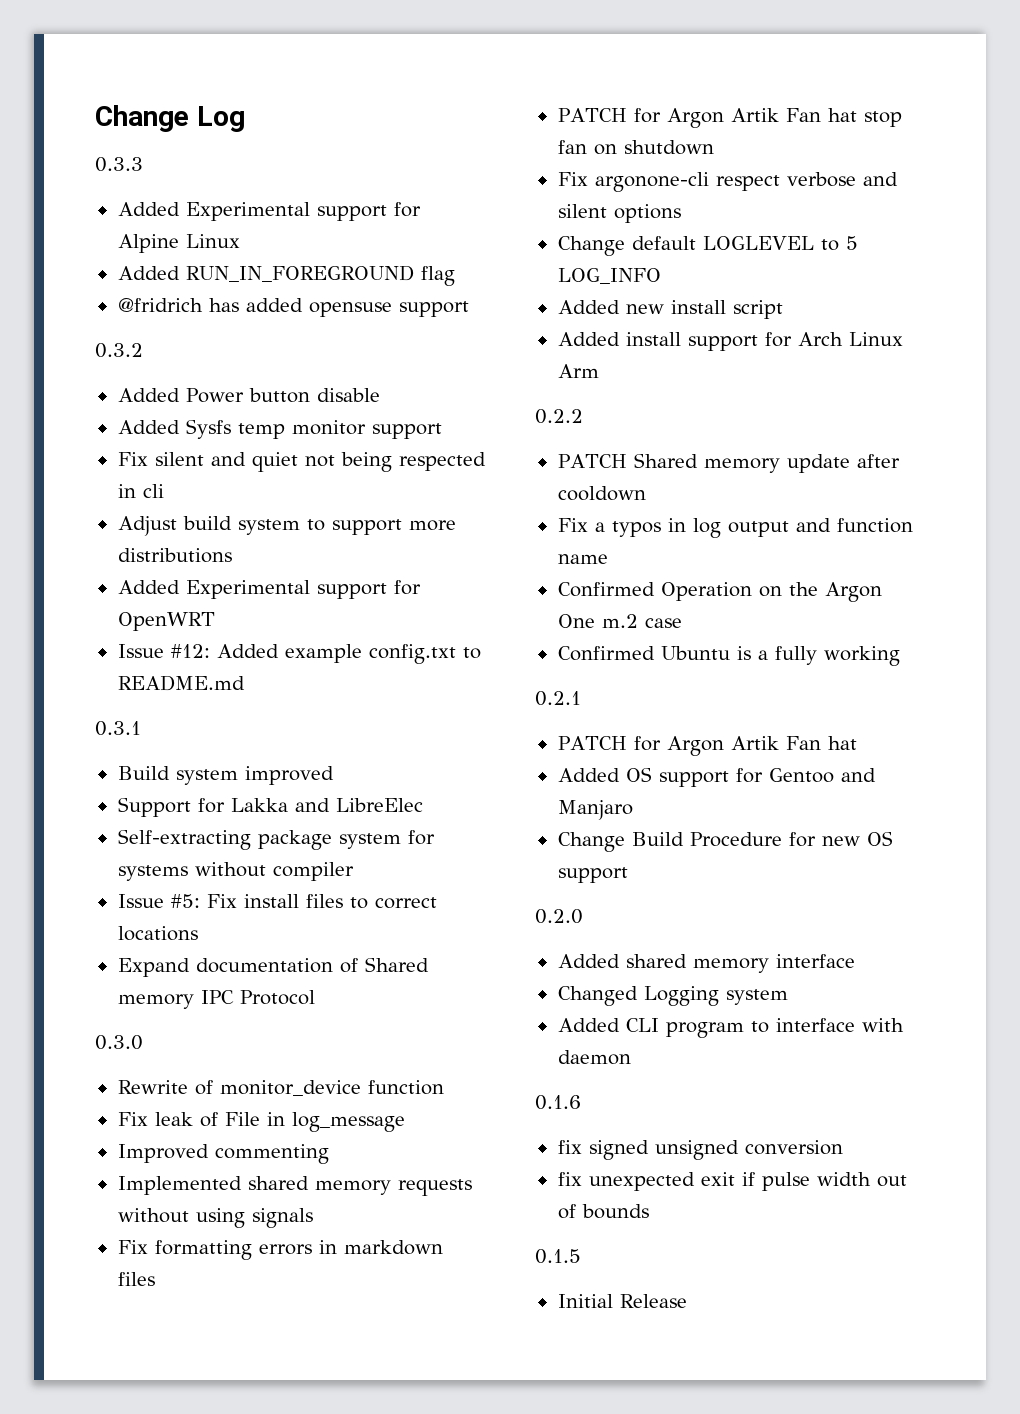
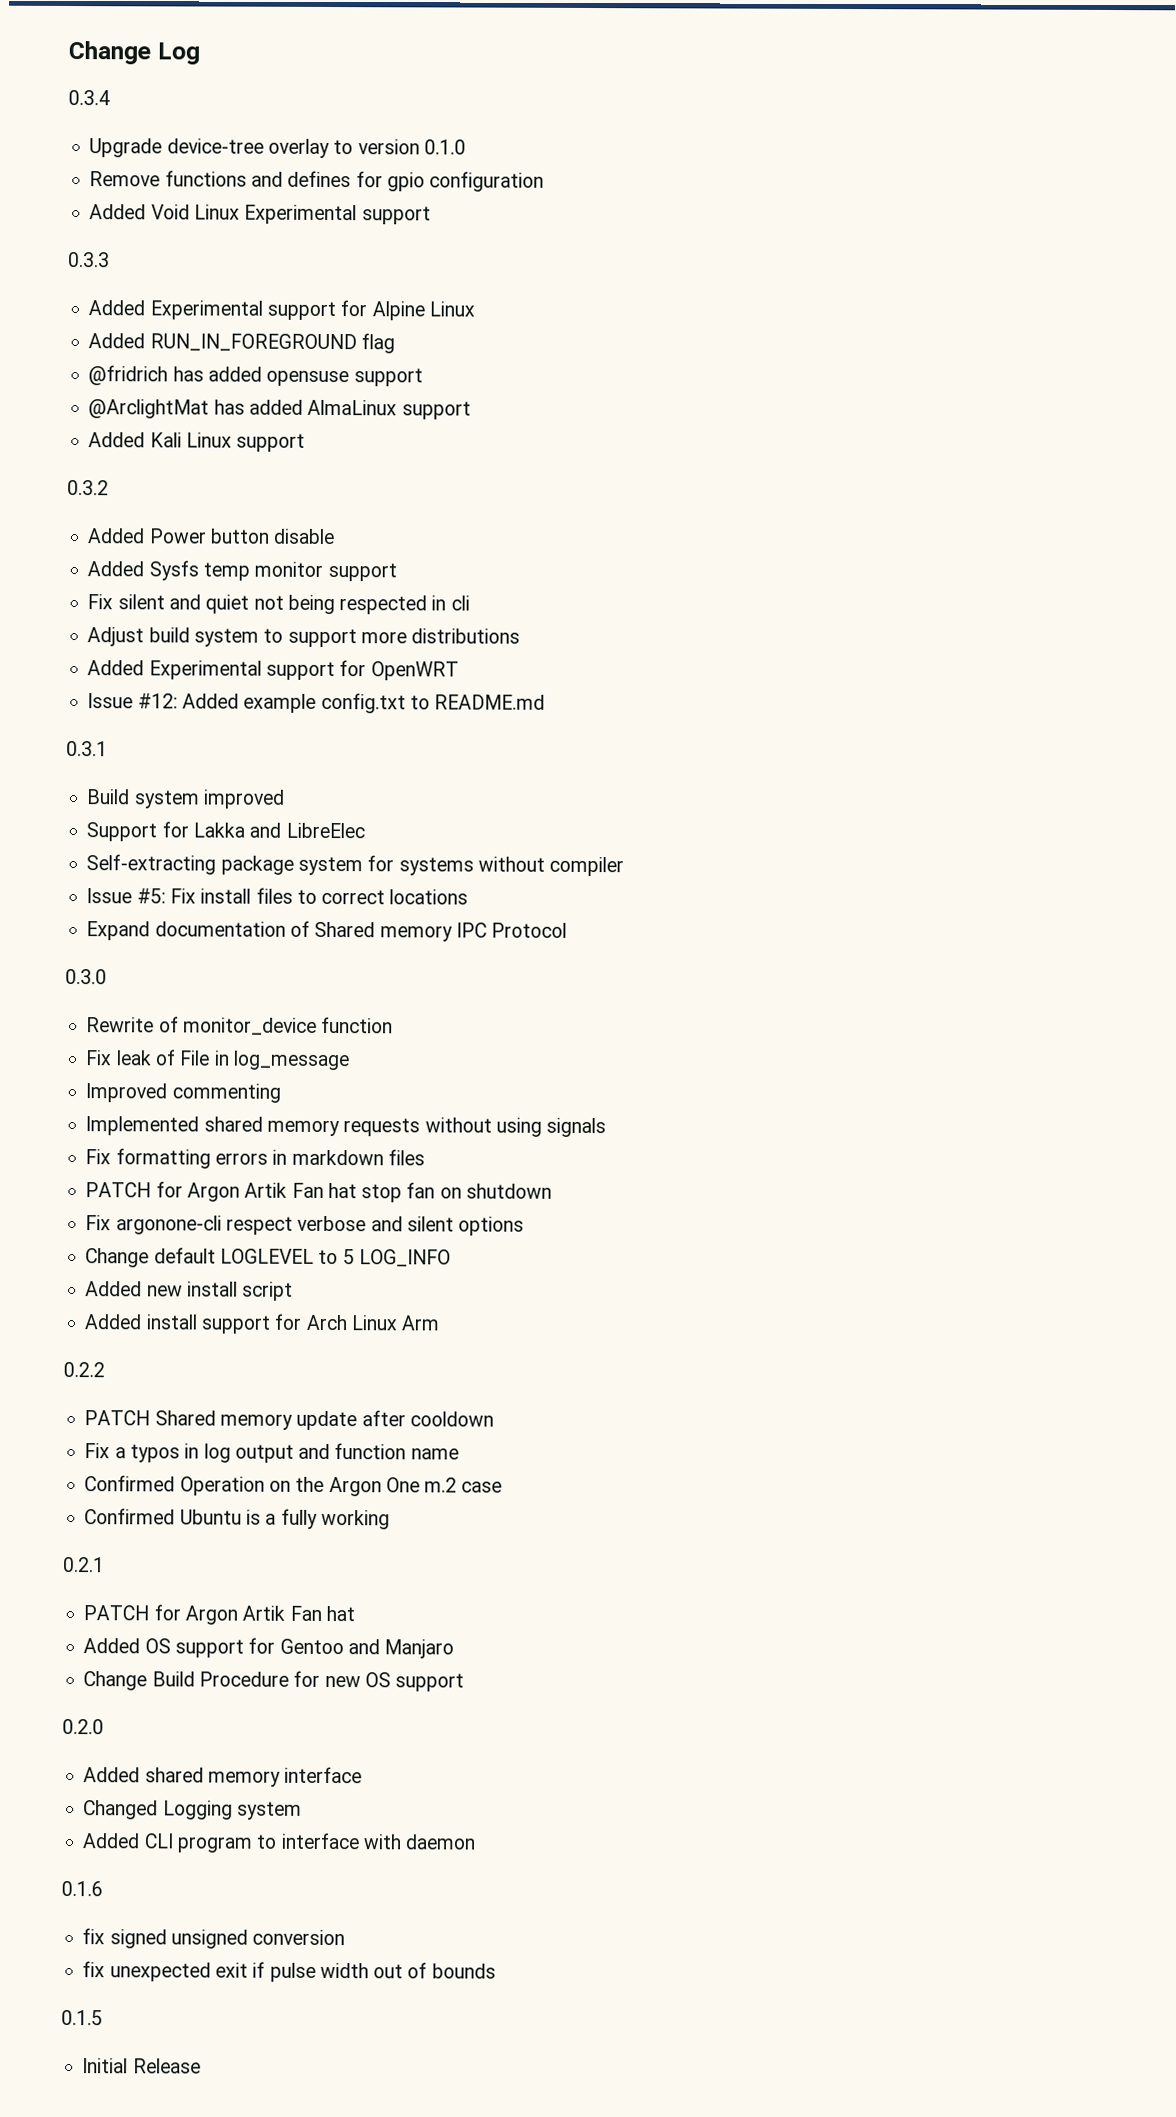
+ 0.3.4
+ Upgrade device-tree overlay to version 0.1.0
+ Remove functions and defines for gpio configuration
+ Added Void Linux Experimental support
+ @ArclightMat has added AlmaLinux support
+ Added Kali Linux support

